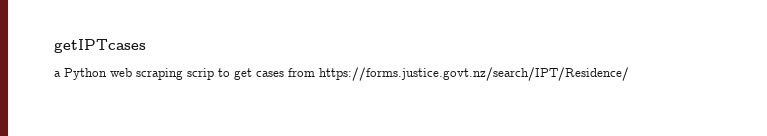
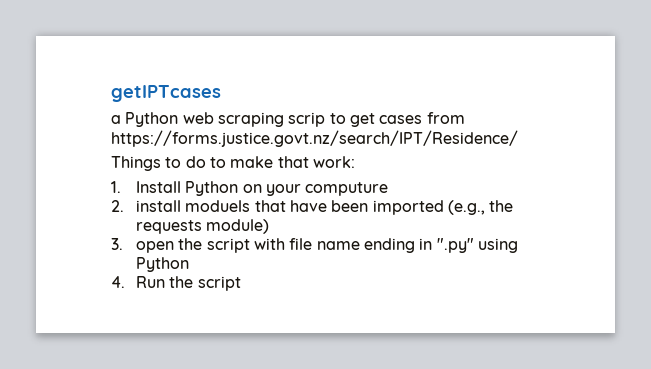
+ Things to do to make that work:
+ 1. Install Python on your computure
+ 2. install moduels that have been imported (e.g., the requests module)
+ 3. open the script with file name ending in ".py" using Python
+ 4. Run the script

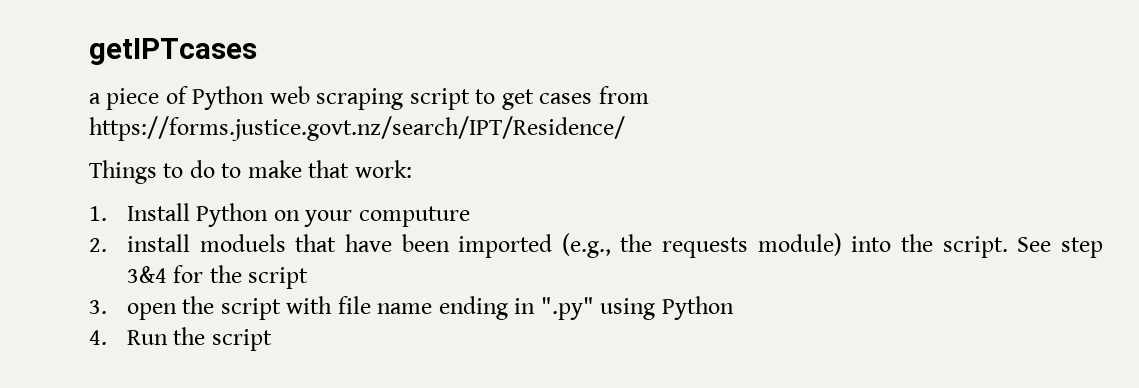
- a Python web scraping scrip to get cases from https://forms.justice.govt.nz/search/IPT/Residence/
+ a piece of Python web scraping script to get cases from https://forms.justice.govt.nz/search/IPT/Residence/
- 2. install moduels that have been imported (e.g., the requests module)
+ 2. install moduels that have been imported (e.g., the requests module) into the script. See step 3&4 for the script

